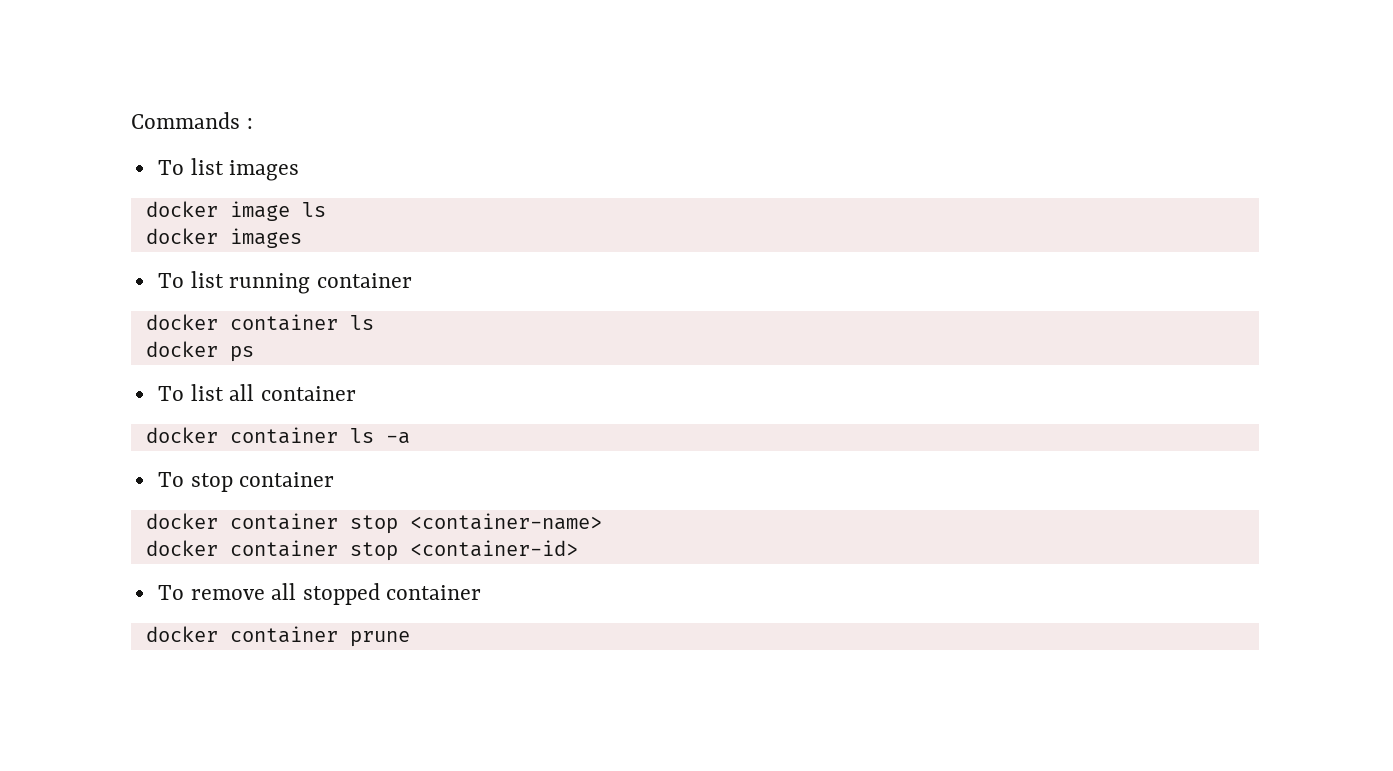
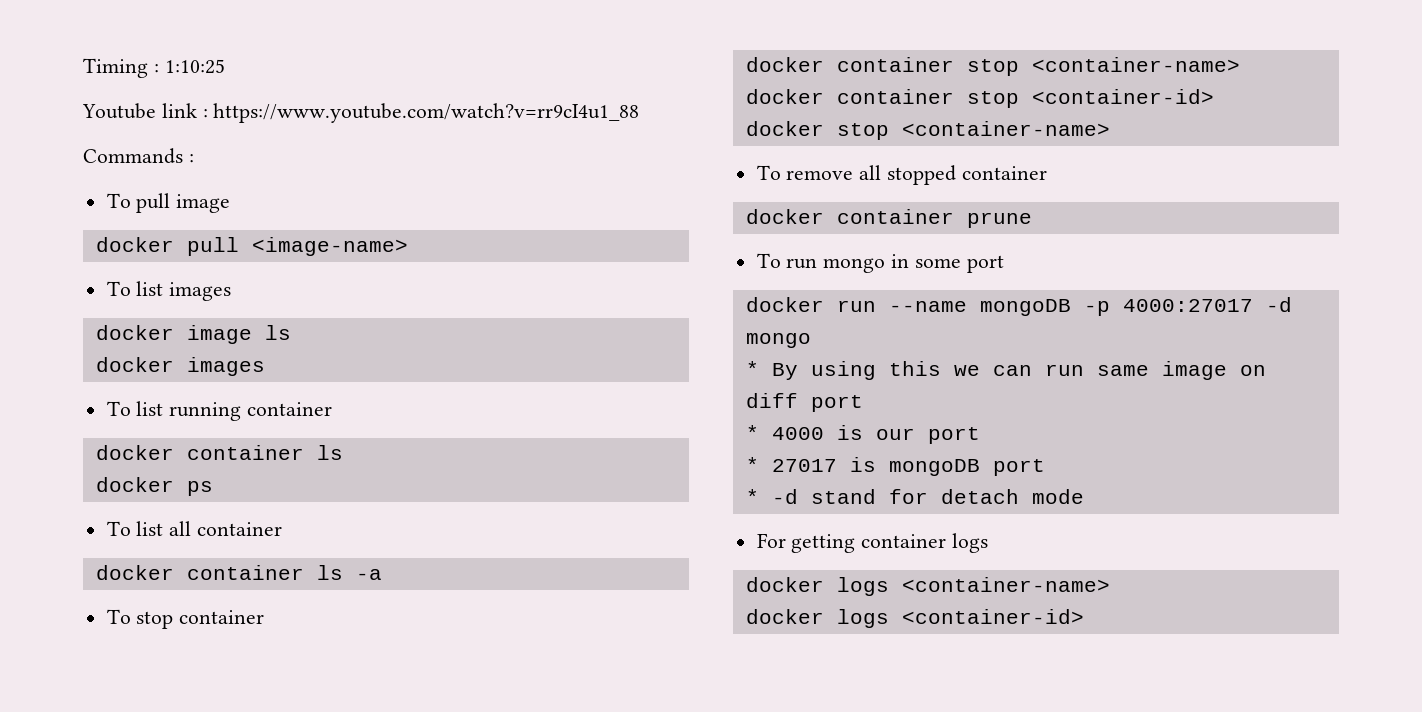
+ Timing : 1:10:25
+ Youtube link : https://www.youtube.com/watch?v=rr9cI4u1_88
  Commands :
+ To pull image
+ docker pull <image-name>
+ docker stop <container-name>
+ To run mongo in some port
+ docker run --name mongoDB -p 4000:27017 -d mongo
+ * By using this we can run same image on diff port
+ * 4000 is our port
+ * 27017 is mongoDB port
+ * -d stand for detach mode
+ For getting container logs
+ docker logs <container-name>
+ docker logs <container-id>

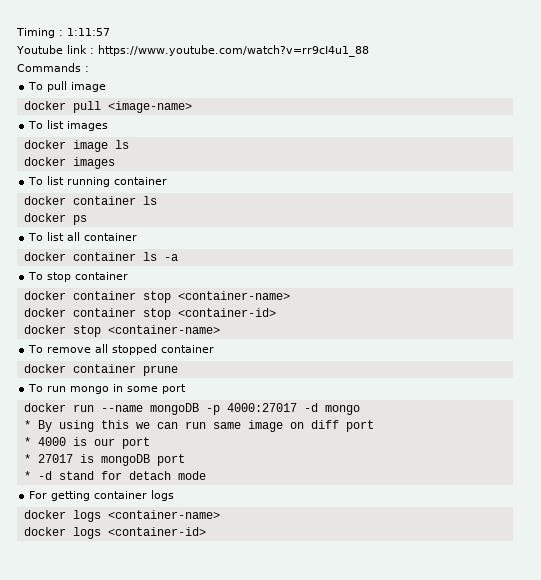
- Timing : 1:10:25
+ Timing : 1:11:57

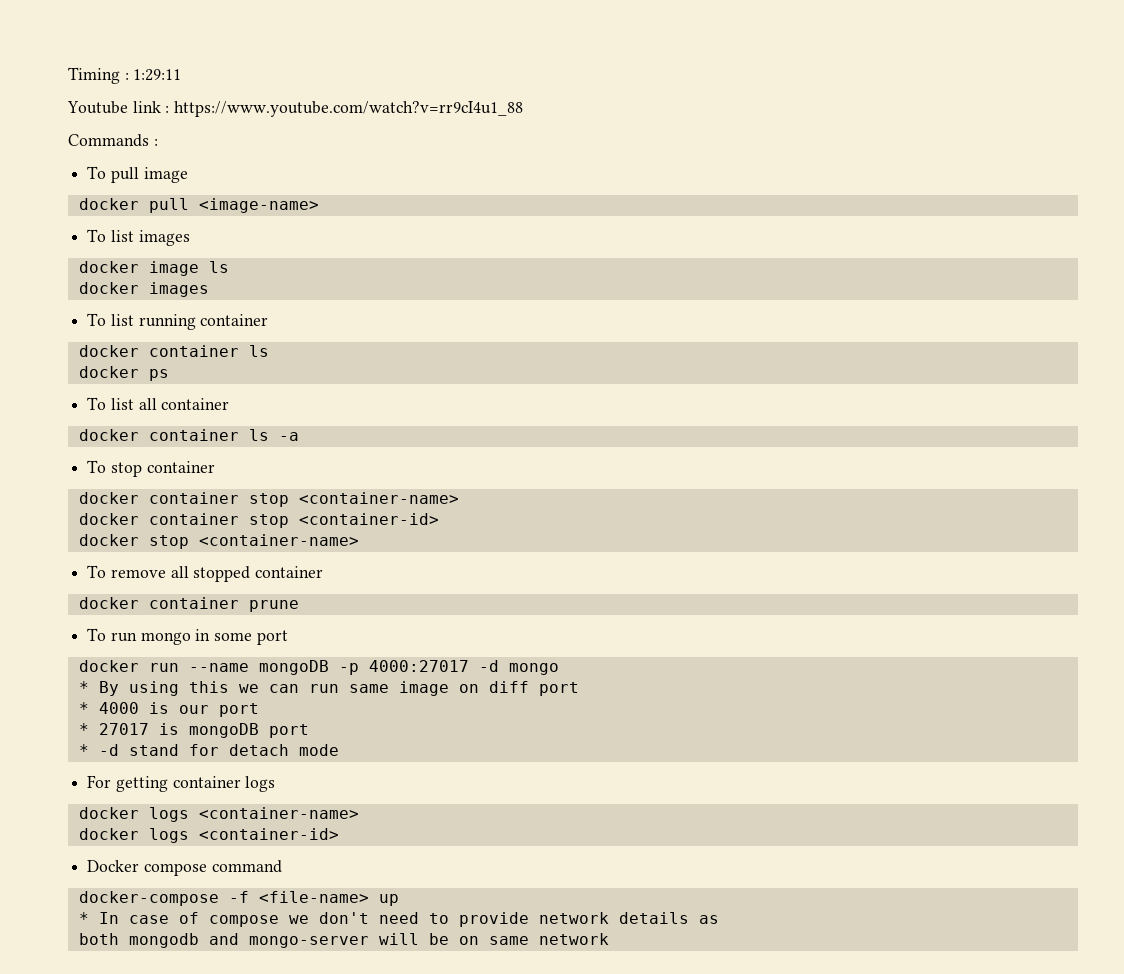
- Timing : 1:11:57
+ Timing : 1:29:11
+ Docker compose command
+ docker-compose -f <file-name> up
+ * In case of compose we don't need to provide network details as
+ both mongodb and mongo-server will be on same network

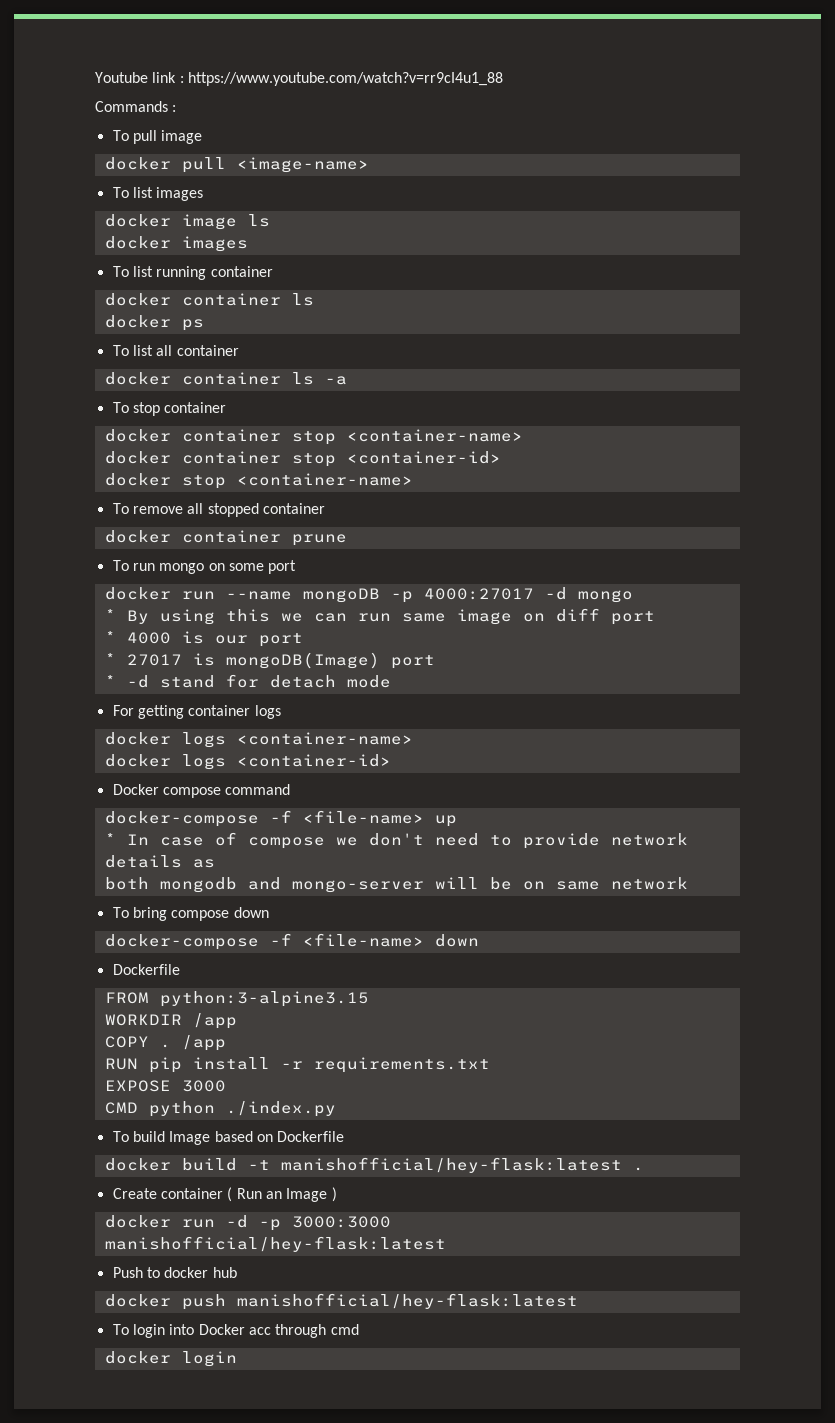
- Timing : 1:29:11
- To run mongo in some port
+ To run mongo on some port
- * 27017 is mongoDB port
+ * 27017 is mongoDB(Image) port
+ To bring compose down
+ docker-compose -f <file-name> down
+ Dockerfile
+ FROM python:3-alpine3.15
+ WORKDIR /app
+ COPY . /app
+ RUN pip install -r requirements.txt
+ EXPOSE 3000
+ CMD python ./index.py
+ To build Image based on Dockerfile
+ docker build -t manishofficial/hey-flask:latest .
+ Create container ( Run an Image )
+ docker run -d -p 3000:3000 manishofficial/hey-flask:latest
+ Push to docker hub
+ docker push manishofficial/hey-flask:latest
+ To login into Docker acc through cmd
+ docker login

